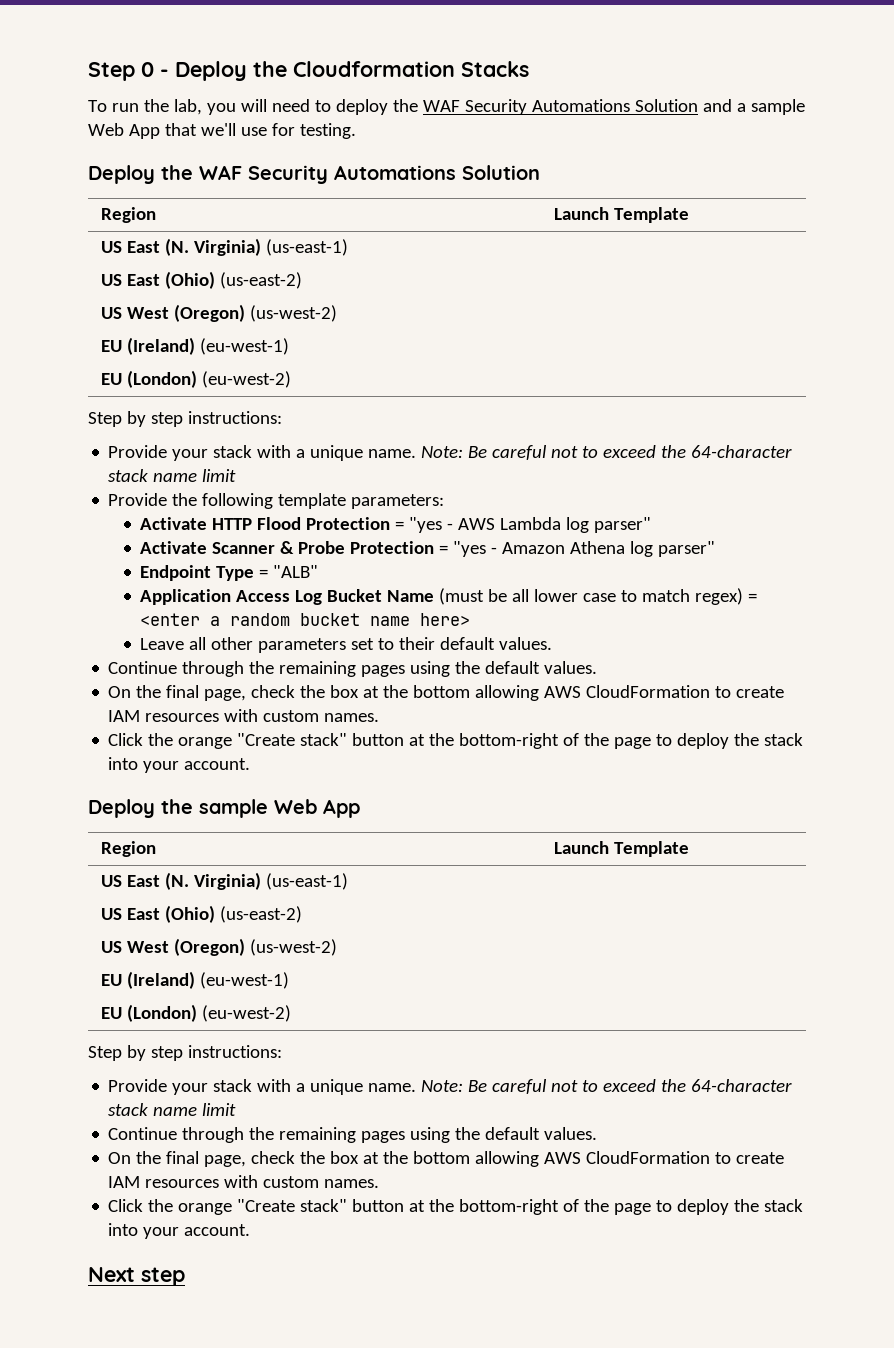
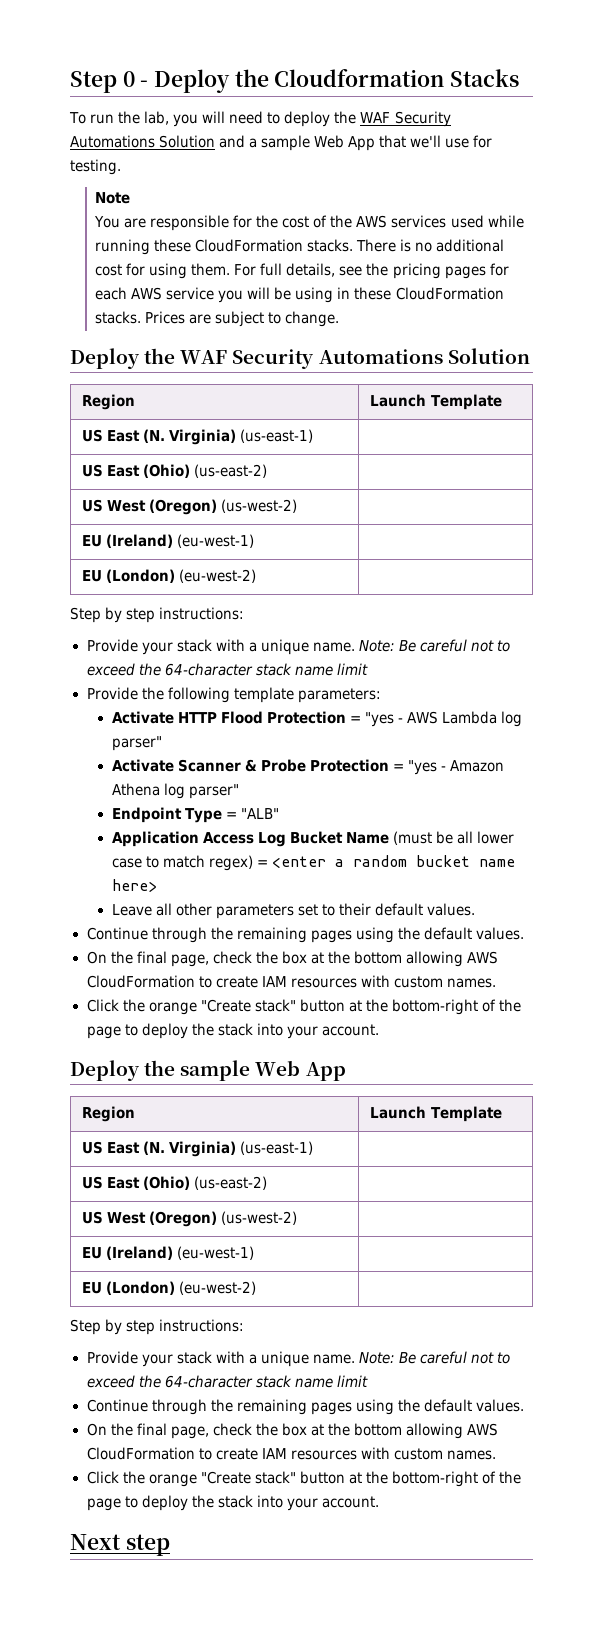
+ Note
+ You are responsible for the cost of the AWS services used while running these CloudFormation stacks. There is no additional cost for using them. For full details, see the pricing pages for each AWS service you will be using in these CloudFormation stacks. Prices are subject to change.

